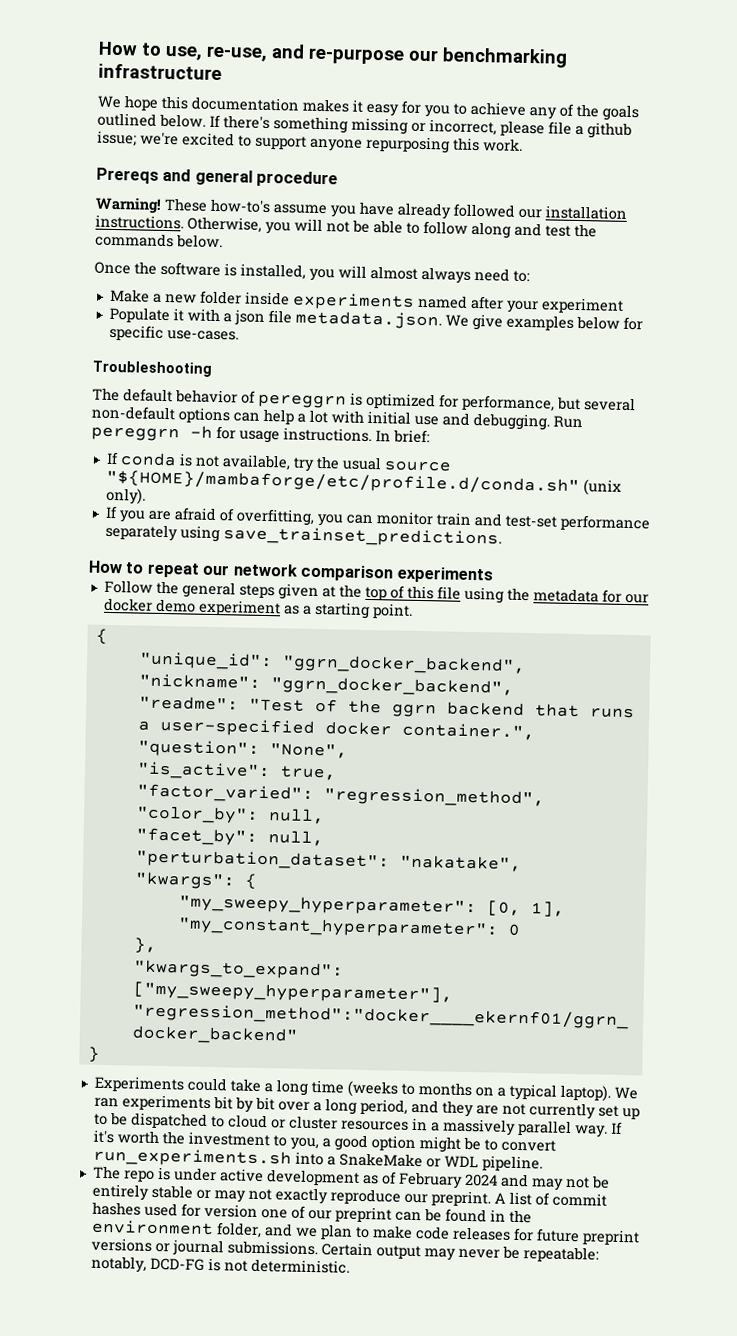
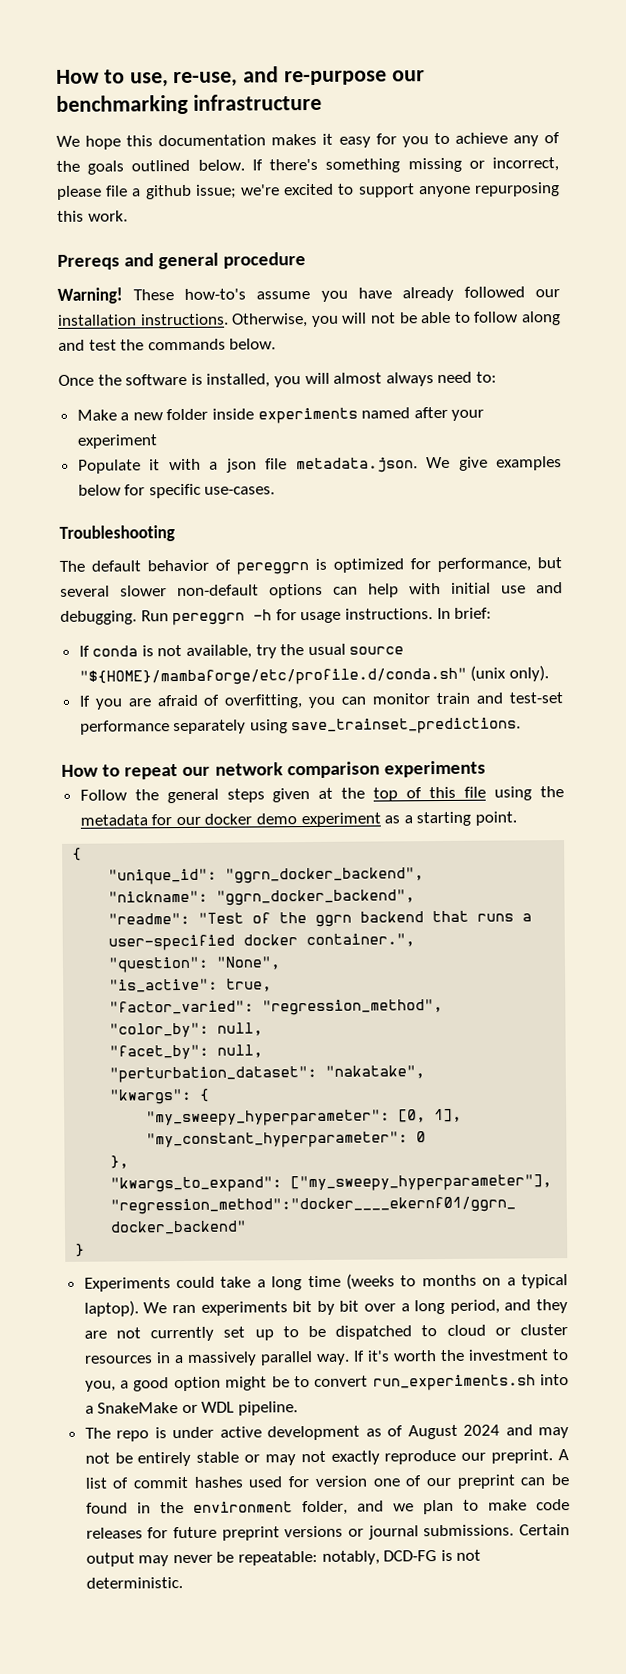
- The default behavior of pereggrn is optimized for performance, but several non-default options can help a lot with initial use and debugging.
+ The default behavior of pereggrn is optimized for performance, but several slower non-default options can help with initial use and debugging.
- The repo is under active development as of February 2024 and may not be entirely stable or may not exactly reproduce our preprint.
+ The repo is under active development as of August 2024 and may not be entirely stable or may not exactly reproduce our preprint.

